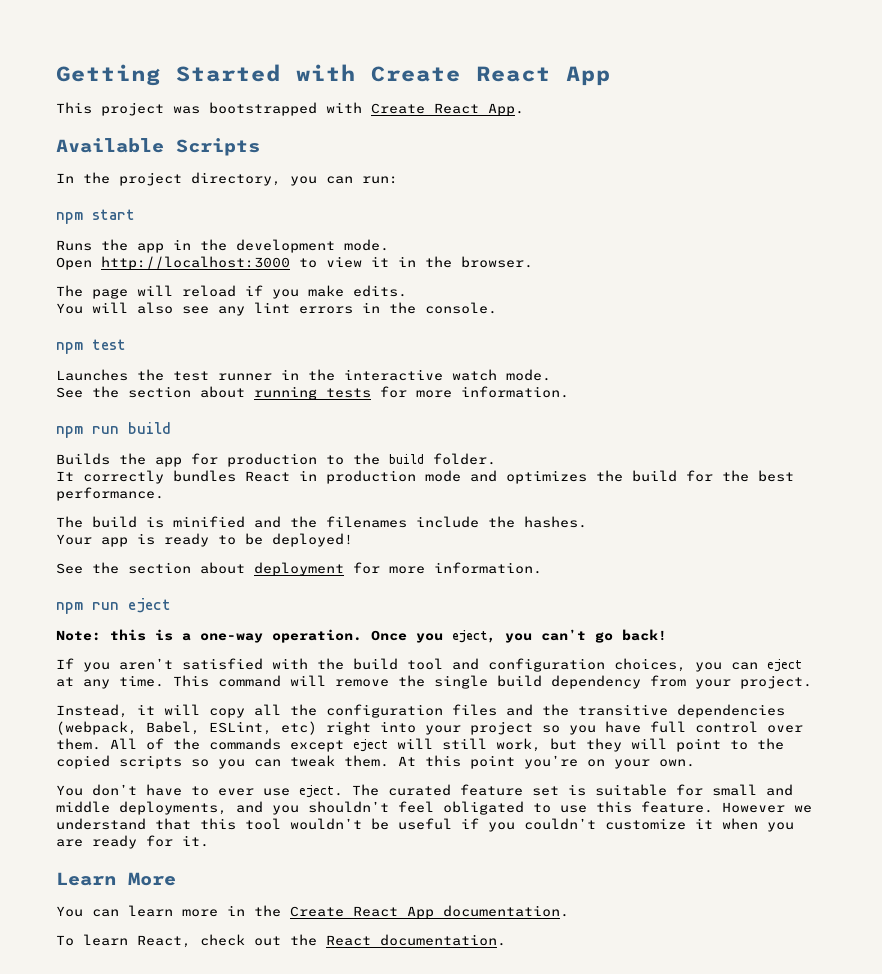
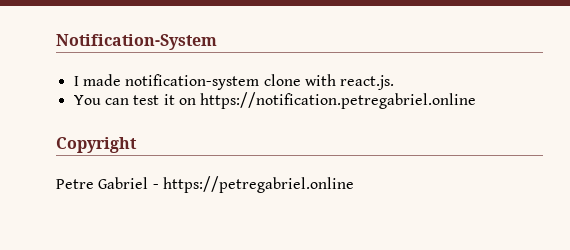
- Getting Started with Create React App
- This project was bootstrapped with Create React App.
- Available Scripts
- In the project directory, you can run:
- npm start
- Runs the app in the development mode.
- Open http://localhost:3000 to view it in the browser.
- The page will reload if you make edits.
- You will also see any lint errors in the console.
- npm test
- Launches the test runner in the interactive watch mode.
- See the section about running tests for more information.
- npm run build
- Builds the app for production to the build folder.
- It correctly bundles React in production mode and optimizes the build for the best performance.
- The build is minified and the filenames include the hashes.
- Your app is ready to be deployed!
- See the section about deployment for more information.
- npm run eject
- Note: this is a one-way operation. Once you eject, you can’t go back!
- If you aren’t satisfied with the build tool and configuration choices, you can eject at any time. This command will remove the single build dependency from your project.
- Instead, it will copy all the configuration files and the transitive dependencies (webpack, Babel, ESLint, etc) right into your project so you have full control over them. All of the commands except eject will still work, but they will point to the copied scripts so you can tweak them. At this point you’re on your own.
- You don’t have to ever use eject. The curated feature set is suitable for small and middle deployments, and you shouldn’t feel obligated to use this feature. However we understand that this tool wouldn’t be useful if you couldn’t customize it when you are ready for it.
- Learn More
- You can learn more in the Create React App documentation.
- To learn React, check out the React documentation.
+ Notification-System
+ I made notification-system clone with react.js.
+ You can test it on https://notification.petregabriel.online
+ Copyright
+ Petre Gabriel - https://petregabriel.online

